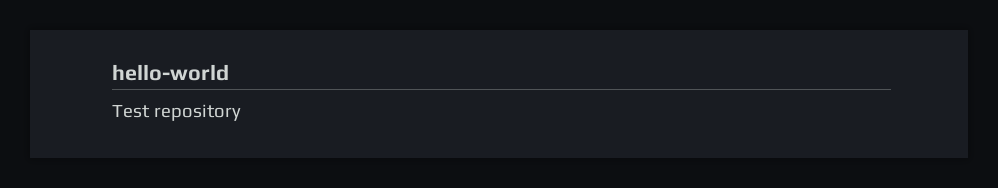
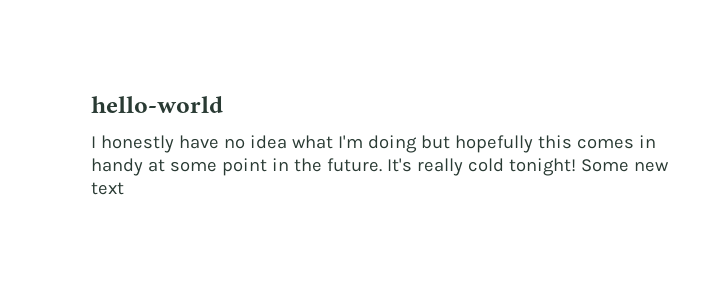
- Test repository
+ I honestly have no idea what I'm doing but hopefully this comes in handy at some point in the future. It's really cold tonight! Some new text

